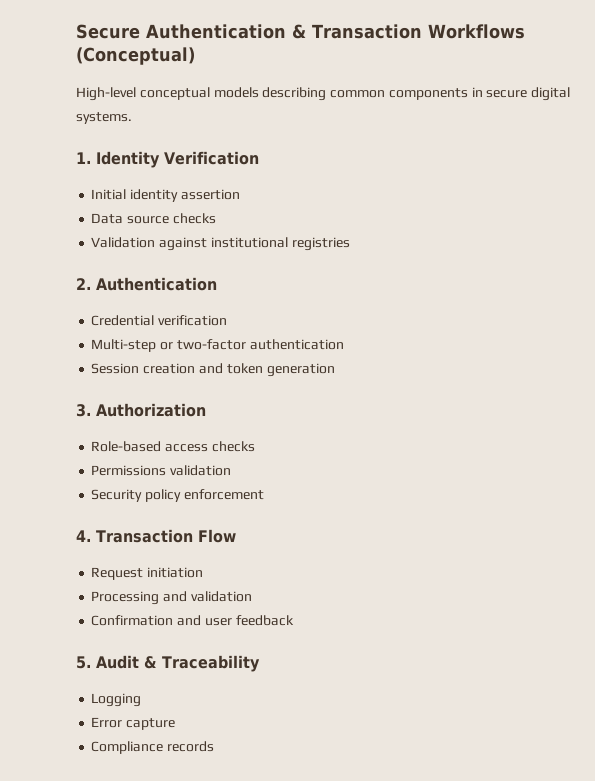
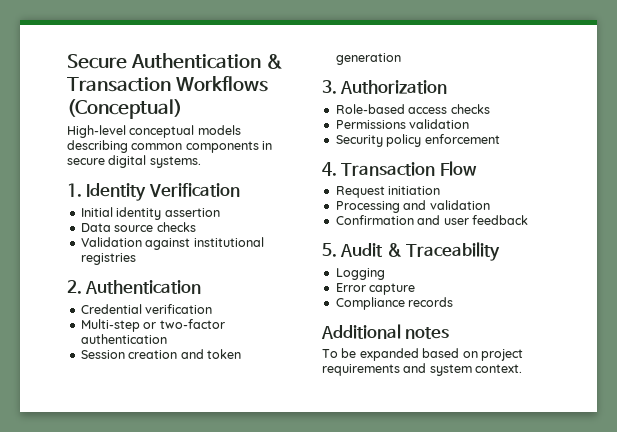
+ Additional notes
+ To be expanded based on project requirements and system context.

